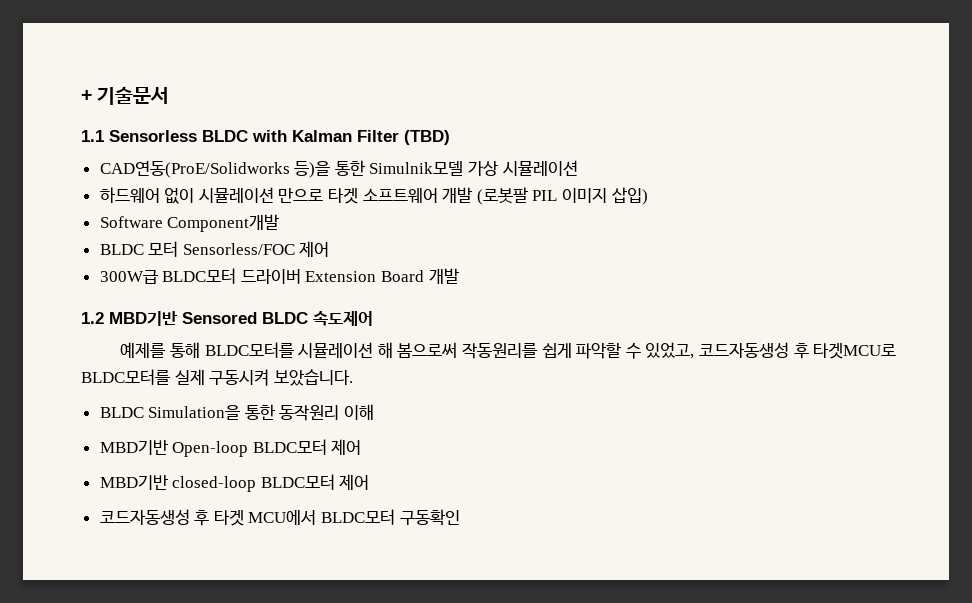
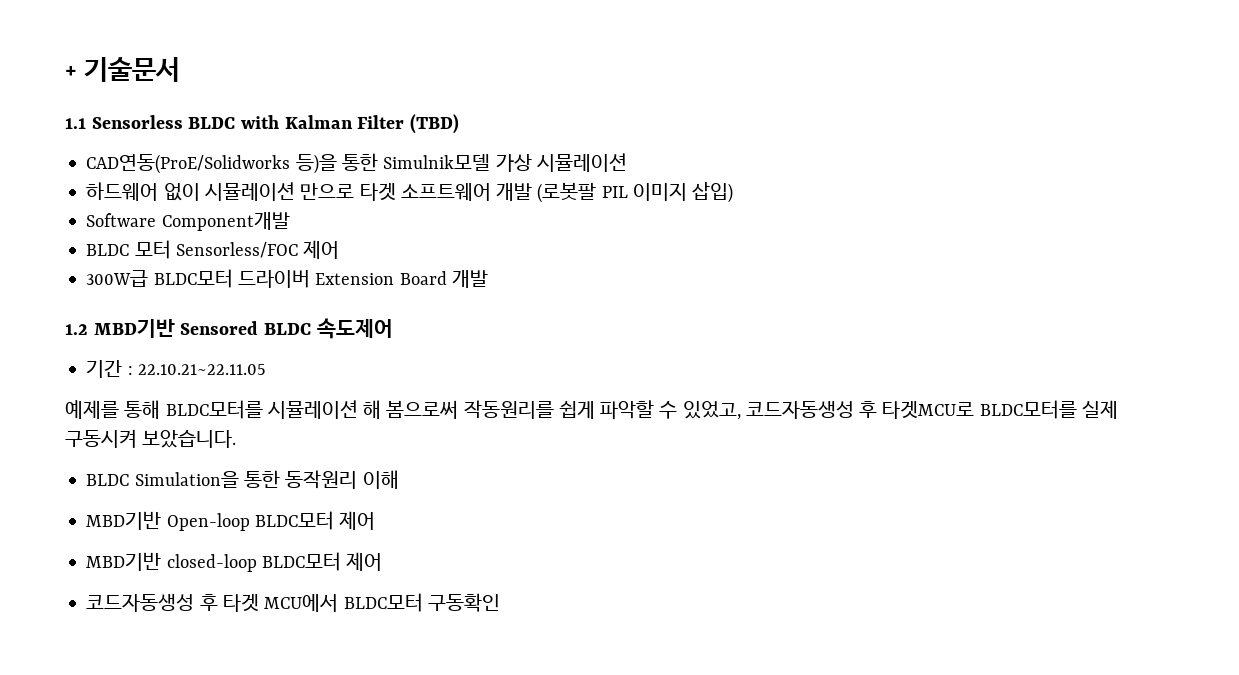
+ 기간 : 22.10.21~22.11.05

